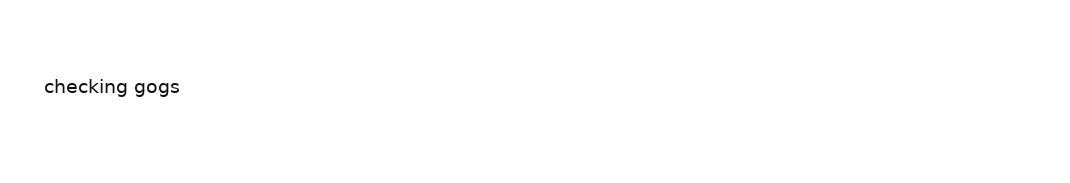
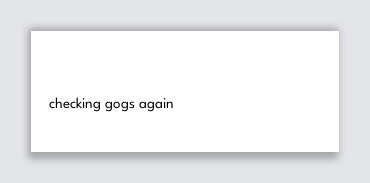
- checking gogs
+ checking gogs again

